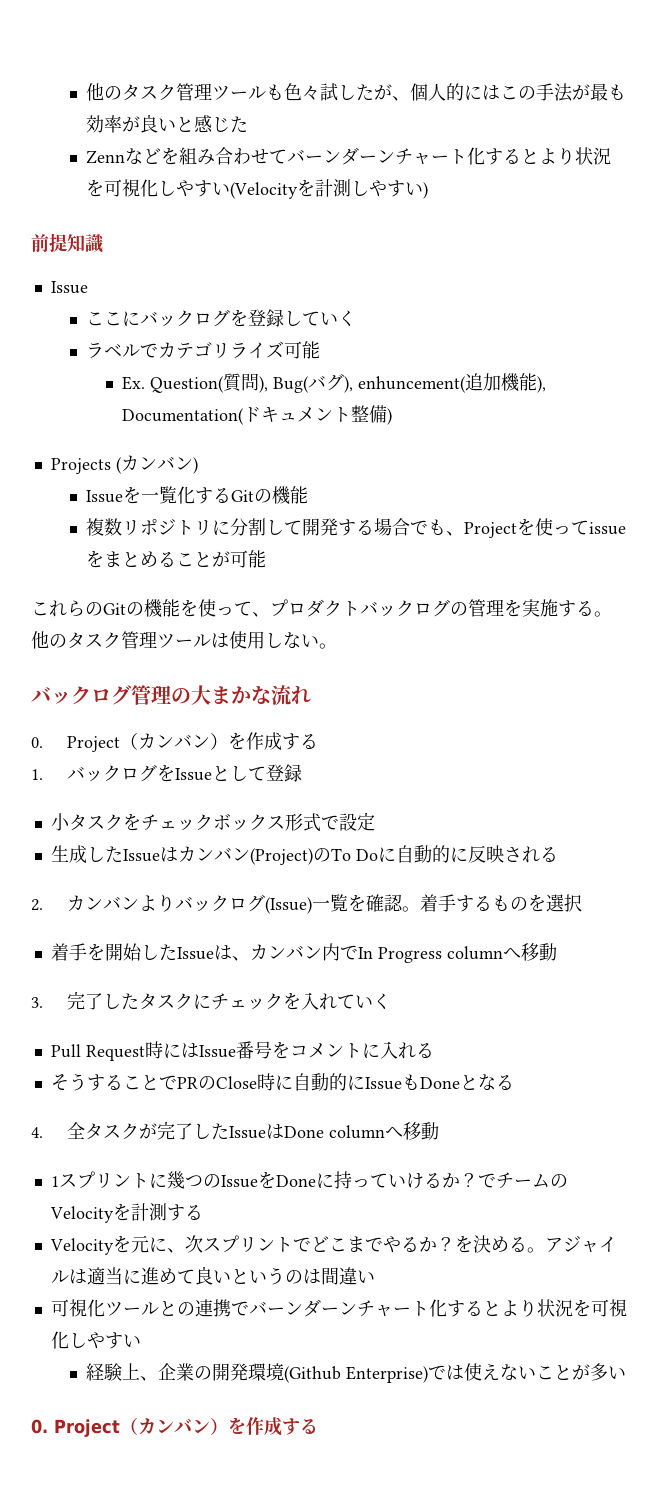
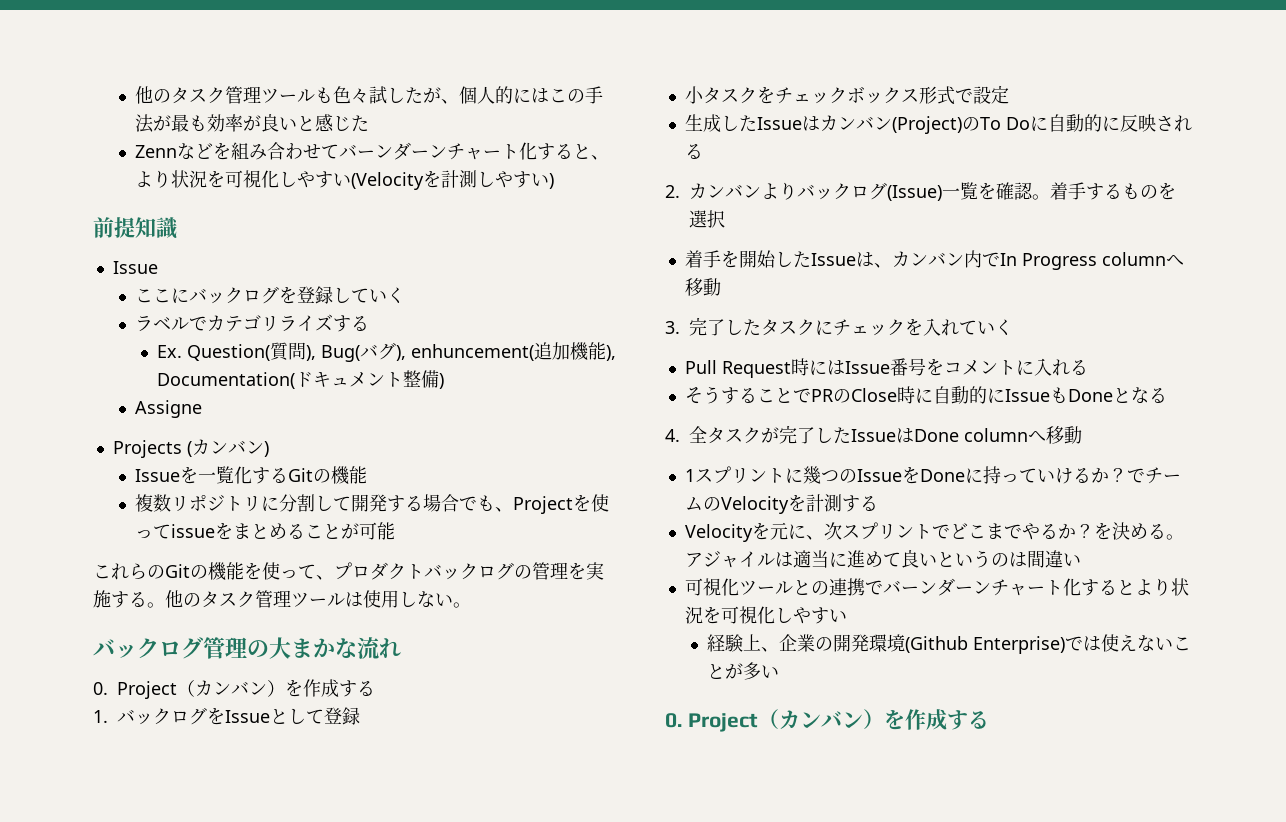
- Zennなどを組み合わせてバーンダーンチャート化するとより状況を可視化しやすい(Velocityを計測しやすい)
+ Zennなどを組み合わせてバーンダーンチャート化すると、より状況を可視化しやすい(Velocityを計測しやすい)
- ラベルでカテゴリライズ可能
+ ラベルでカテゴリライズする
+ Assigne

